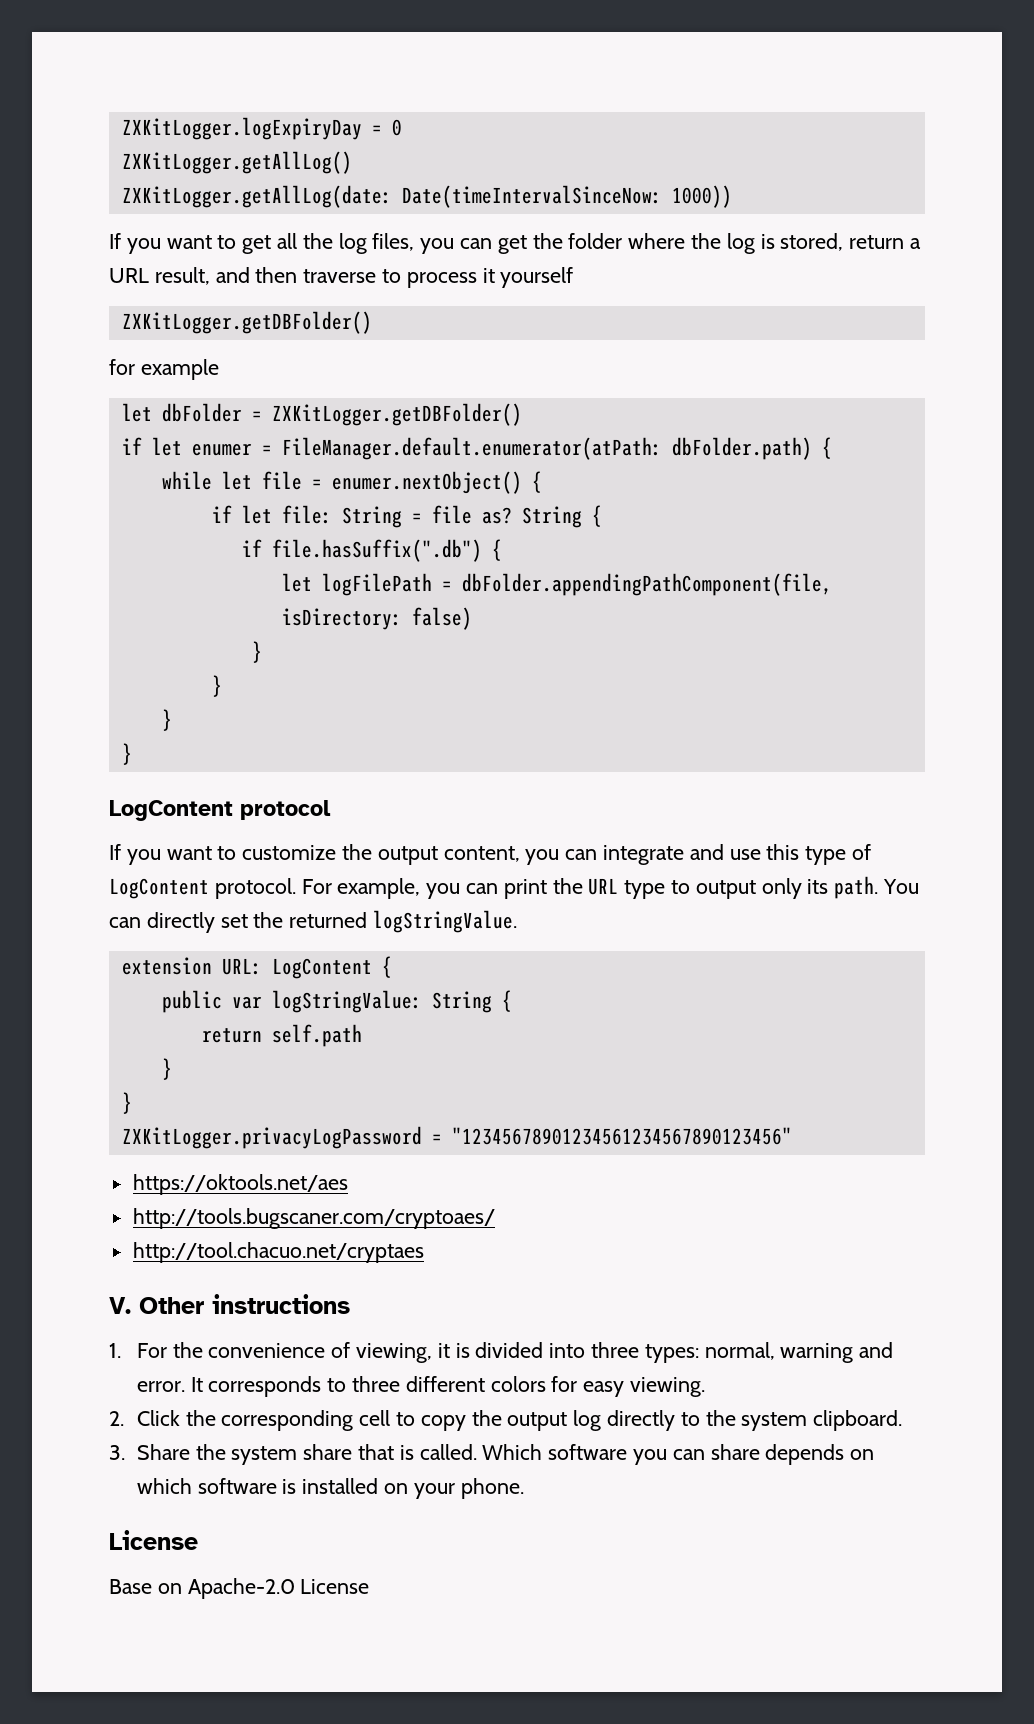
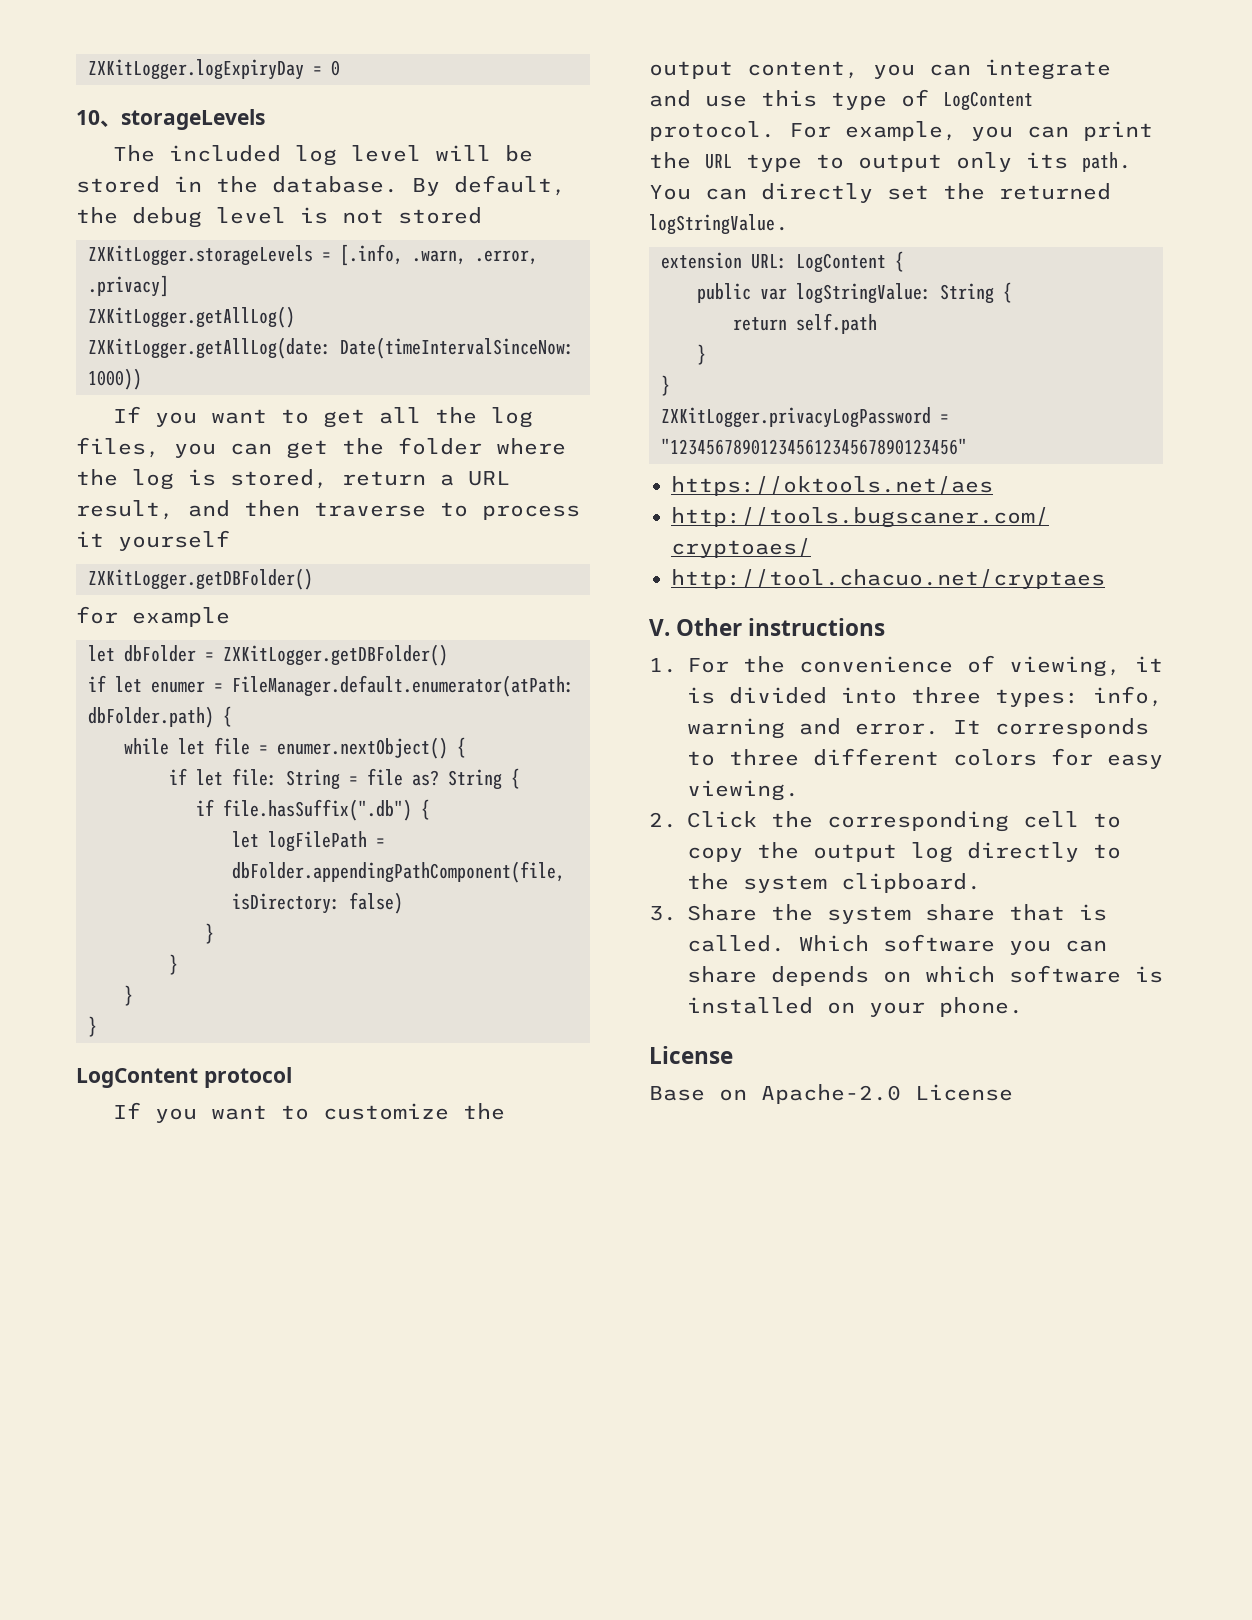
+ 10、storageLevels
+ The included log level will be stored in the database. By default, the debug level is not stored
+ ZXKitLogger.storageLevels = [.info, .warn, .error, .privacy]
- 1. For the convenience of viewing, it is divided into three types: normal, warning and error.
+ 1. For the convenience of viewing, it is divided into three types: info, warning and error.

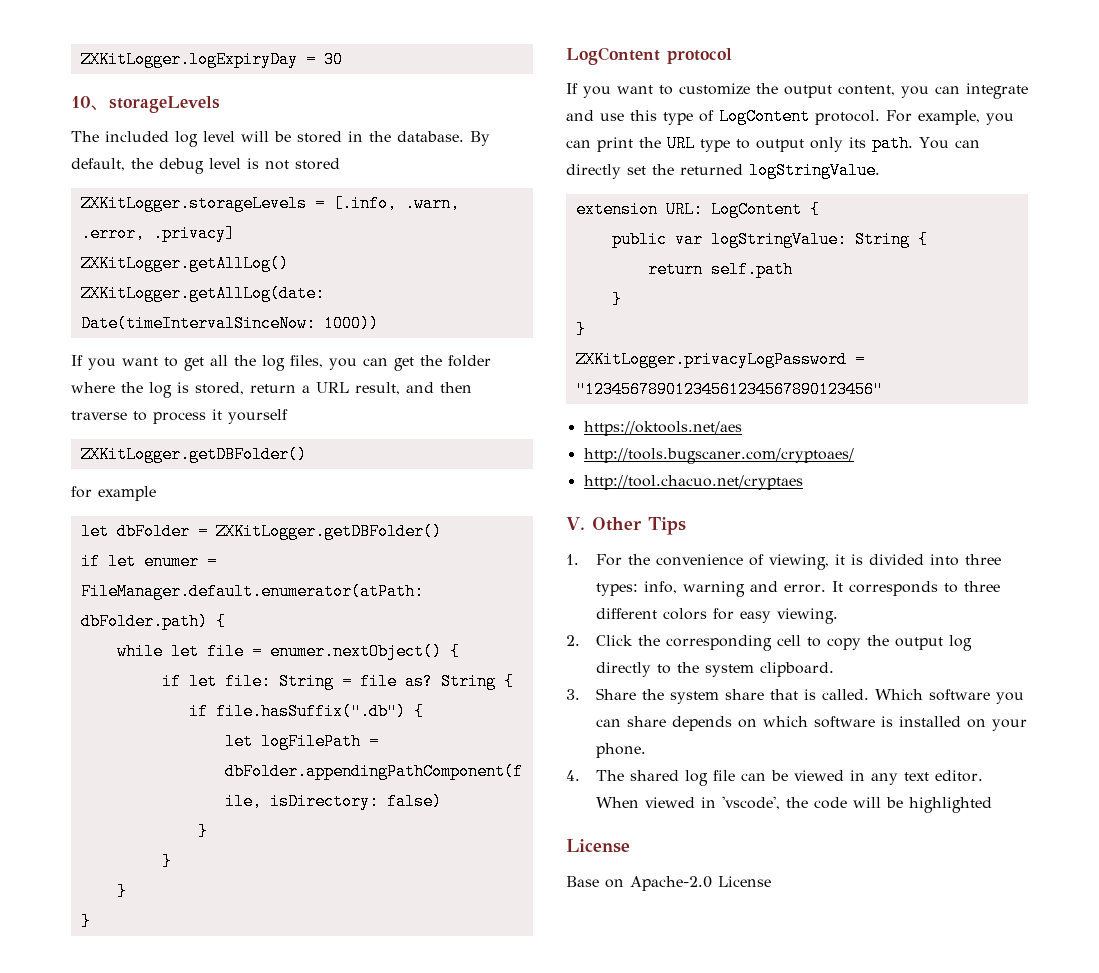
- ZXKitLogger.logExpiryDay = 0
+ ZXKitLogger.logExpiryDay = 30
- V. Other instructions
+ V. Other Tips
+ 4. The shared log file can be viewed in any text editor. When viewed in 'vscode', the code will be highlighted

